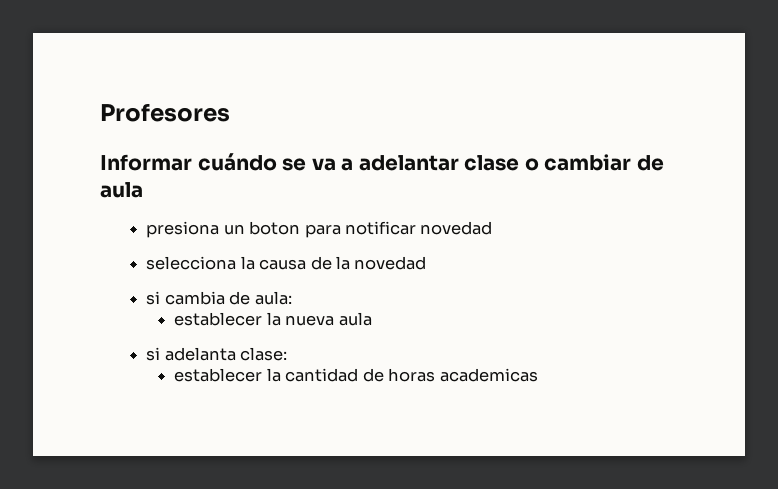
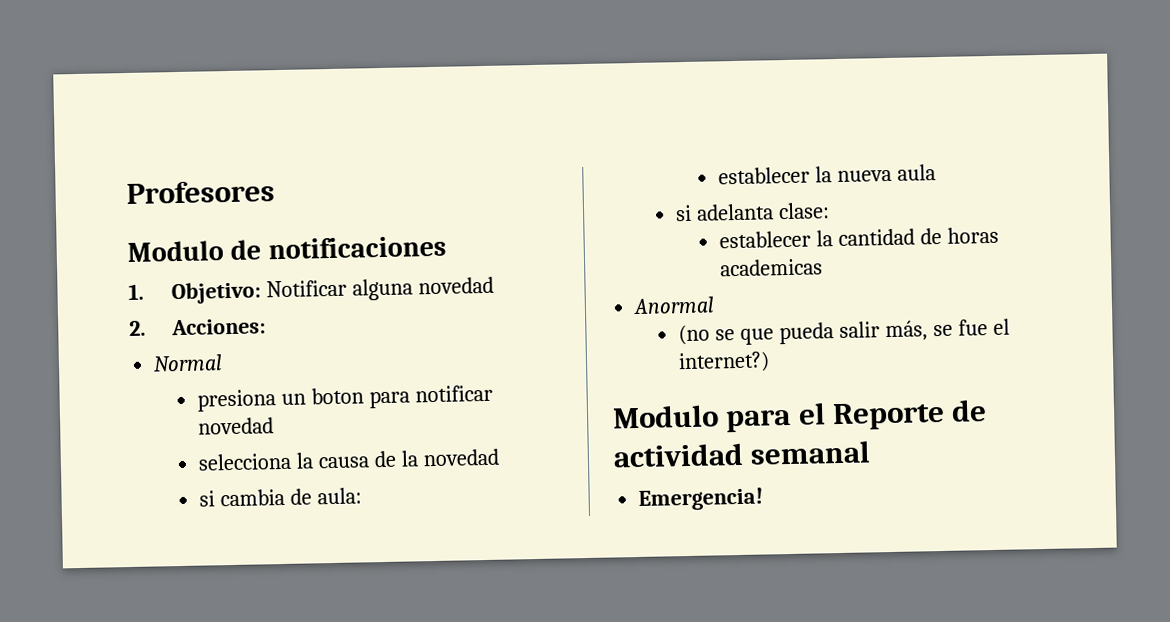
- Informar cuándo se va a adelantar clase o cambiar de aula
+ Modulo de notificaciones
+ 1. Objetivo: Notificar alguna novedad
+ 2. Acciones:
+ Normal
+ Anormal
+ (no se que pueda salir más, se fue el internet?)
+ Modulo para el Reporte de actividad semanal
+ Emergencia!

